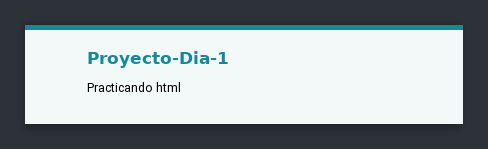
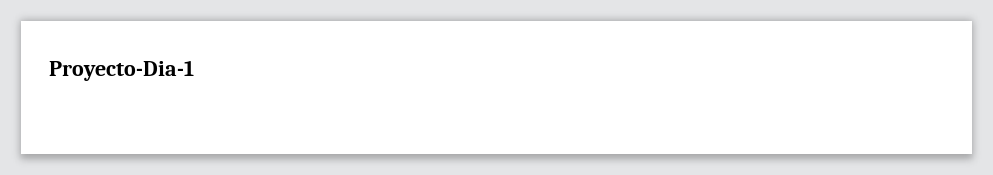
- Practicando html

